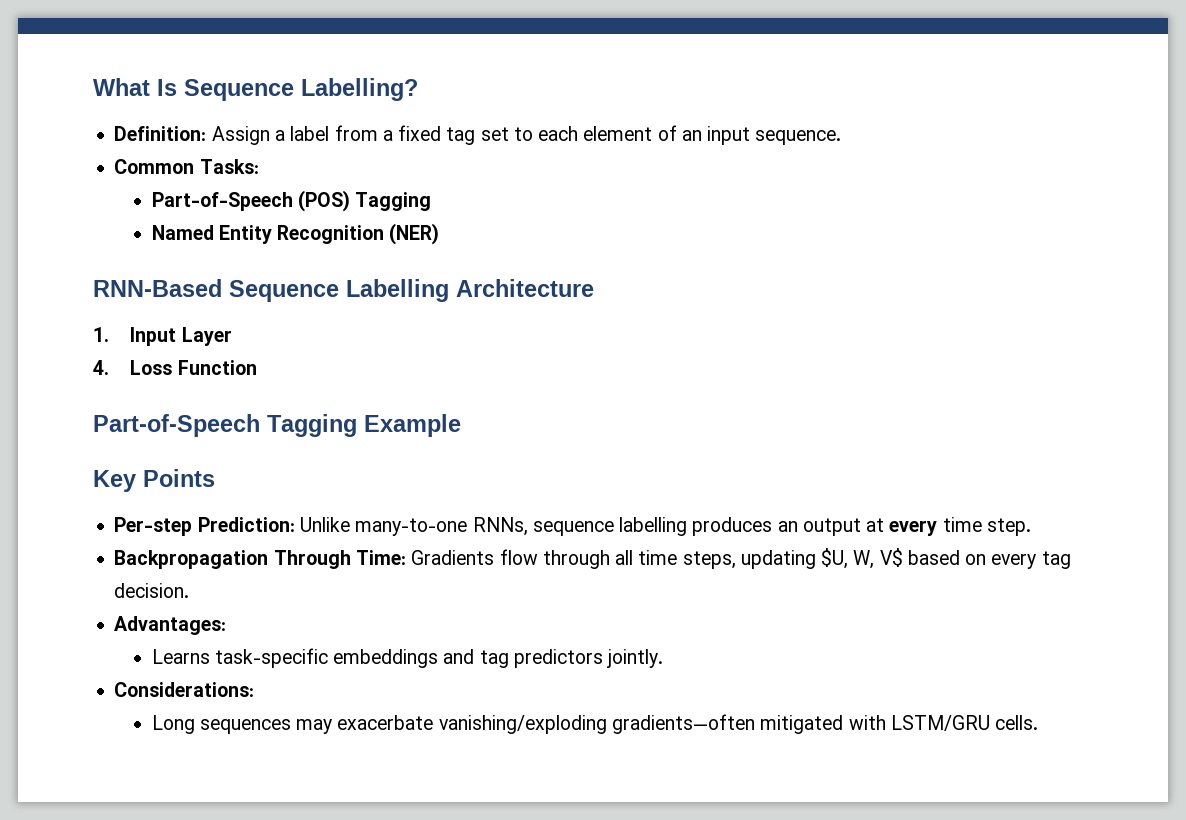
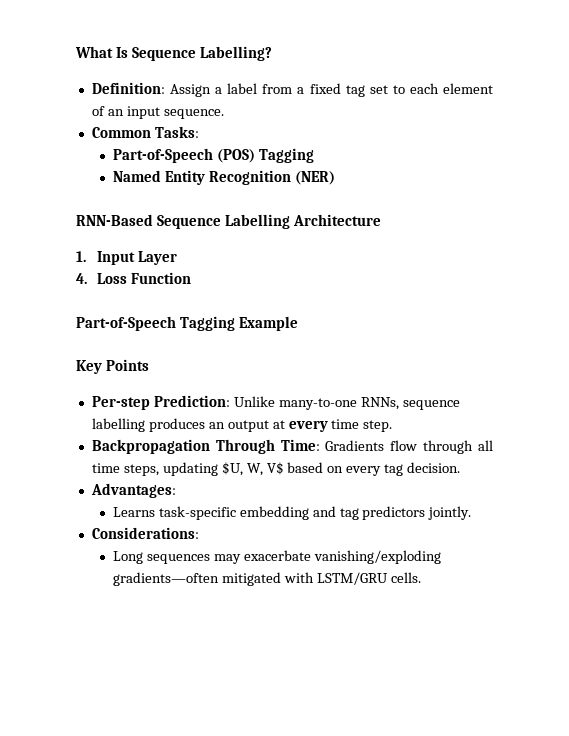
- Learns task-specific embeddings and tag predictors jointly.
+ Learns task-specific embedding and tag predictors jointly.

